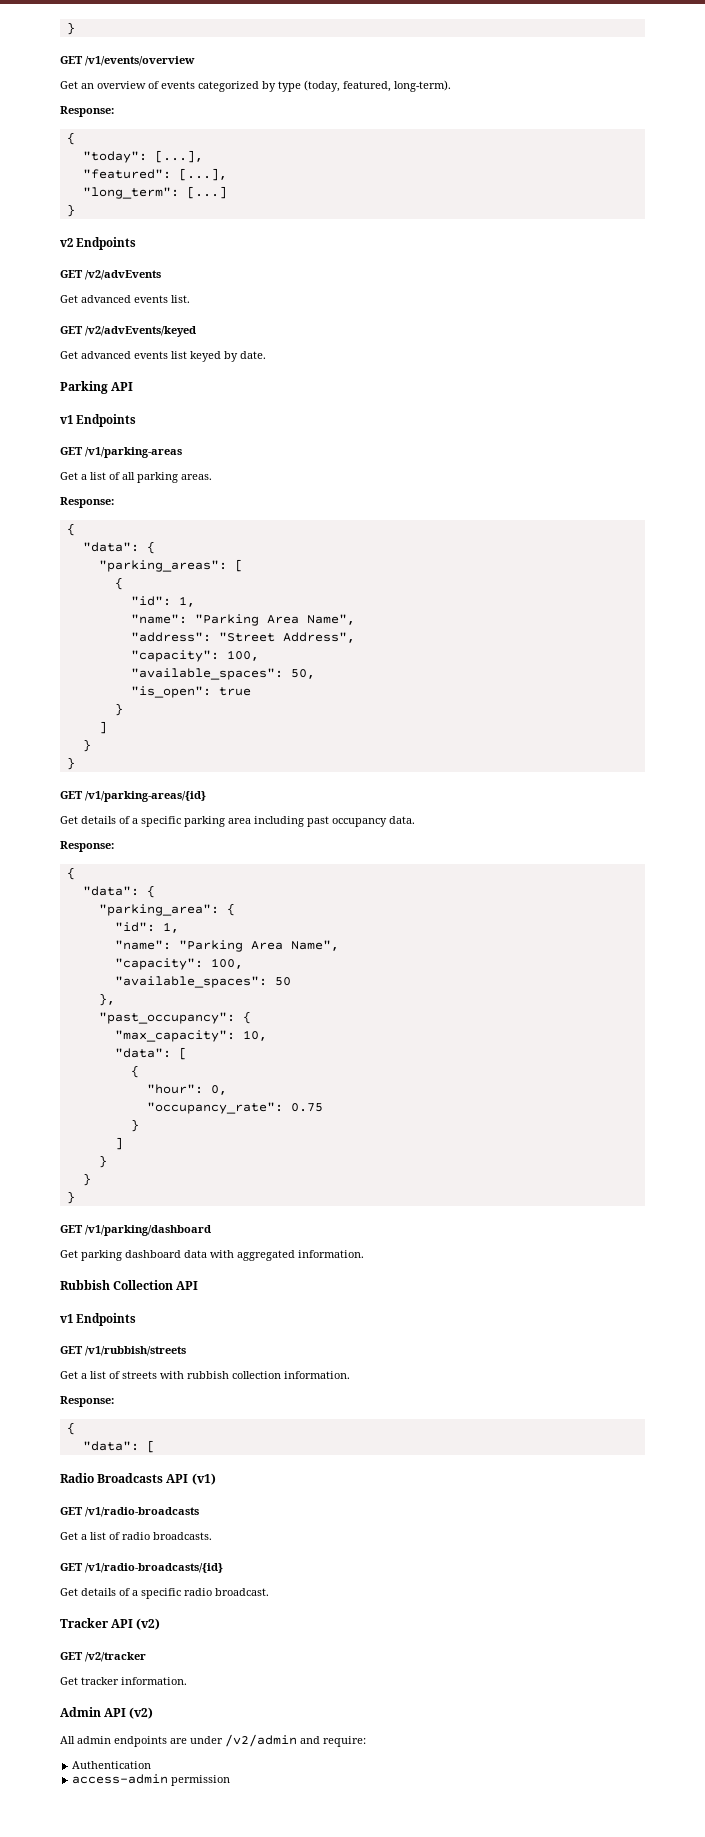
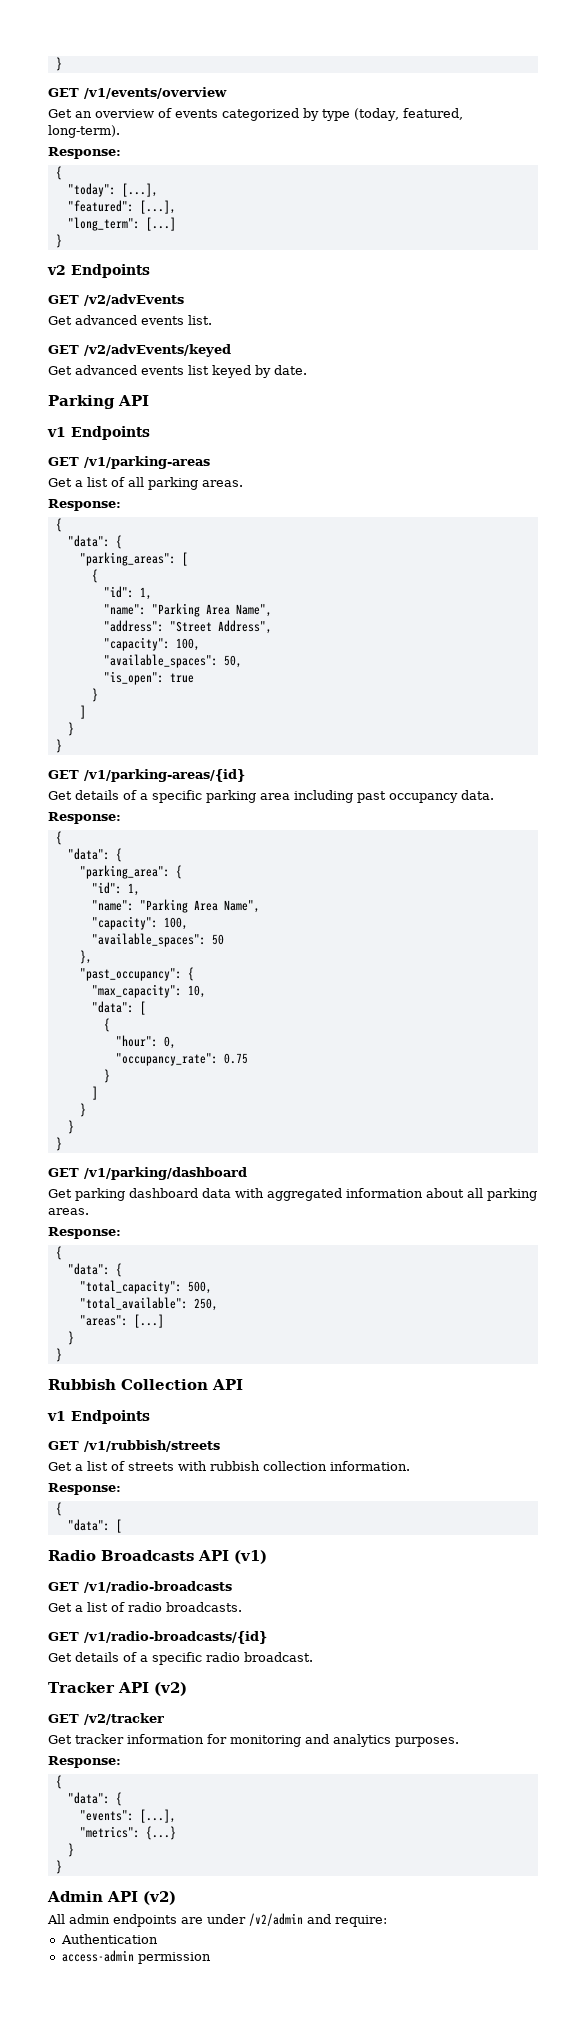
- Get parking dashboard data with aggregated information.
+ Get parking dashboard data with aggregated information about all parking areas.
+ Response:
+ {
+ "data": {
+ "total_capacity": 500,
+ "total_available": 250,
+ "areas": [...]
+ }
+ }
- Get tracker information.
+ Get tracker information for monitoring and analytics purposes.
+ Response:
+ {
+ "data": {
+ "events": [...],
+ "metrics": {...}
+ }
+ }

